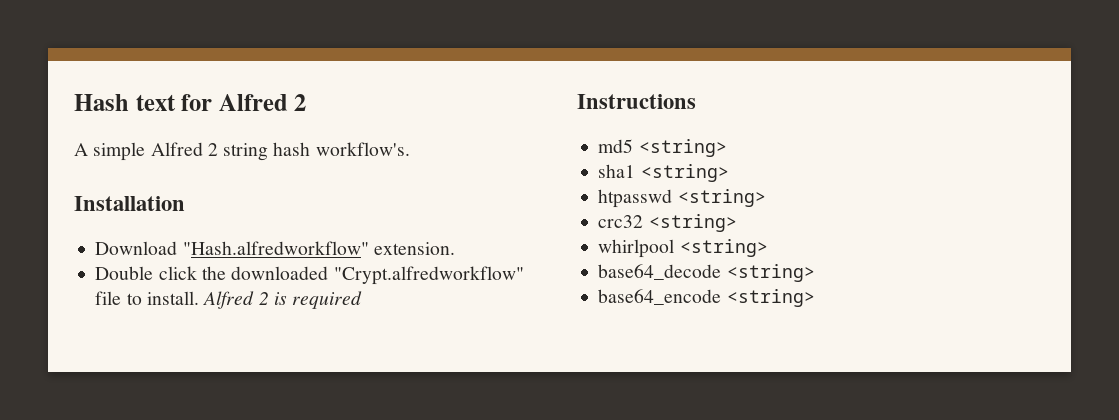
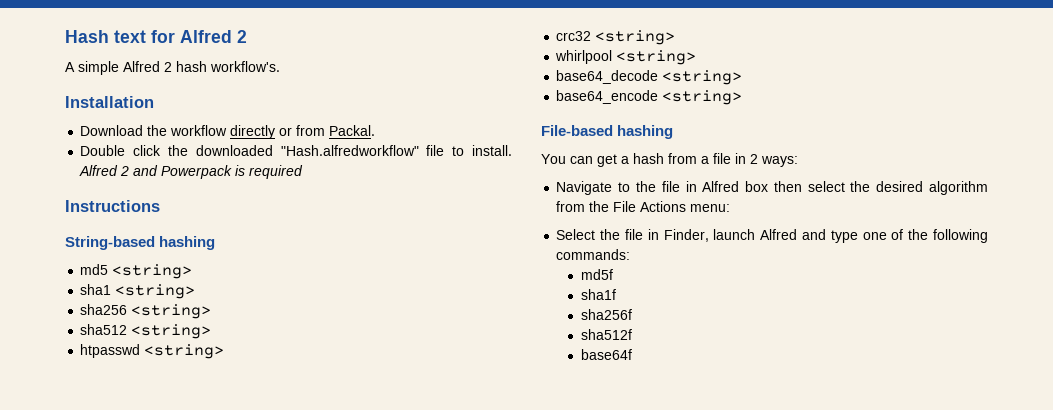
- A simple Alfred 2 string hash workflow's.
+ A simple Alfred 2 hash workflow's.
- Download "Hash.alfredworkflow" extension.
+ Download the workflow directly or from Packal.
- Double click the downloaded "Crypt.alfredworkflow" file to install.
+ Double click the downloaded "Hash.alfredworkflow" file to install.
- Alfred 2 is required
+ Alfred 2 and Powerpack is required
+ String-based hashing
+ sha256 <string>
+ sha512 <string>
+ File-based hashing
+ You can get a hash from a file in 2 ways:
+ Navigate to the file in Alfred box then select the desired algorithm from the File Actions menu:
+ Select the file in Finder, launch Alfred and type one of the following commands:
+ md5f
+ sha1f
+ sha256f
+ sha512f
+ base64f

